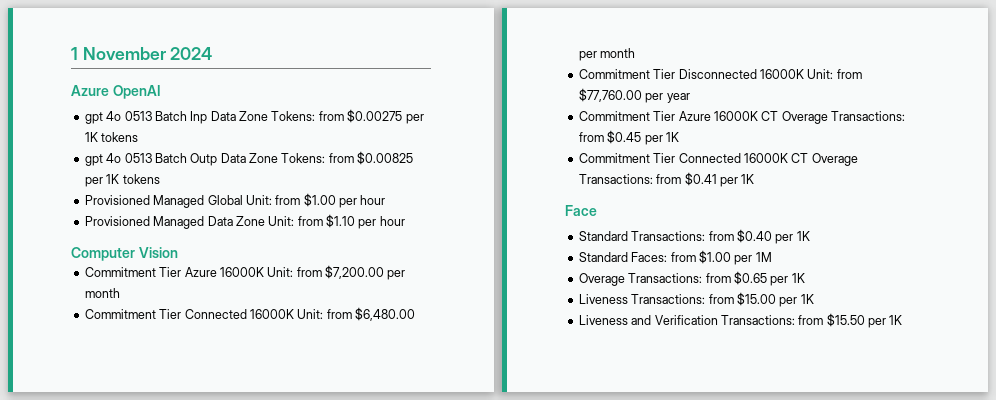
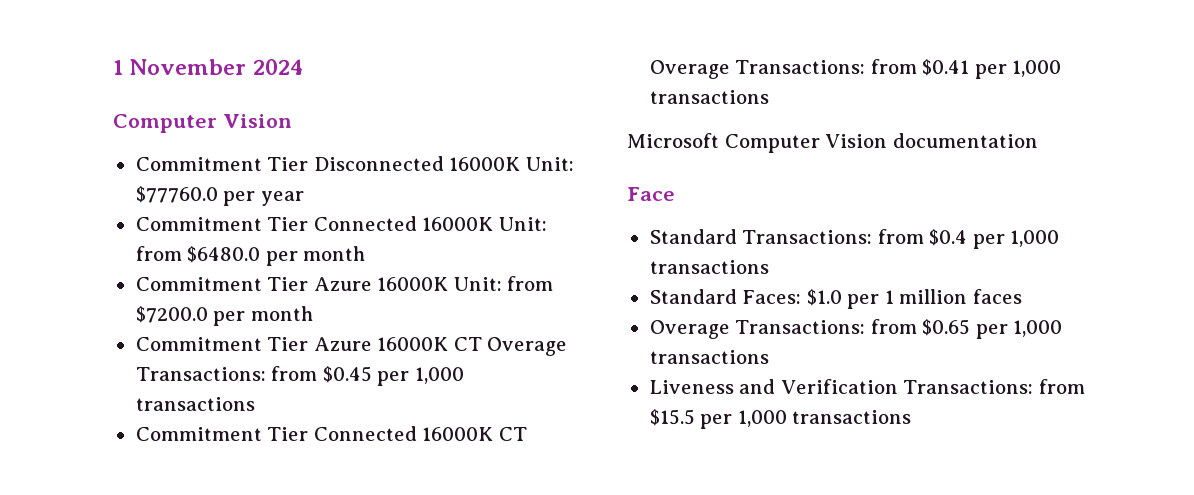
  1 November 2024
- Azure OpenAI
- gpt 4o 0513 Batch Inp Data Zone Tokens: from $0.00275 per 1K tokens
- gpt 4o 0513 Batch Outp Data Zone Tokens: from $0.00825 per 1K tokens
- Provisioned Managed Global Unit: from $1.00 per hour
- Provisioned Managed Data Zone Unit: from $1.10 per hour
  Computer Vision
+ Commitment Tier Disconnected 16000K Unit: $77760.0 per year
+ Commitment Tier Connected 16000K Unit: from $6480.0 per month
- Commitment Tier Azure 16000K Unit: from $7,200.00 per month
- Commitment Tier Connected 16000K Unit: from $6,480.00 per month
- Commitment Tier Disconnected 16000K Unit: from $77,760.00 per year
+ Commitment Tier Azure 16000K Unit: from $7200.0 per month
- Commitment Tier Azure 16000K CT Overage Transactions: from $0.45 per 1K
+ Commitment Tier Azure 16000K CT Overage Transactions: from $0.45 per 1,000 transactions
- Commitment Tier Connected 16000K CT Overage Transactions: from $0.41 per 1K
+ Commitment Tier Connected 16000K CT Overage Transactions: from $0.41 per 1,000 transactions
+ Microsoft Computer Vision documentation
  Face
- Standard Transactions: from $0.40 per 1K
- Standard Faces: from $1.00 per 1M
+ Standard Transactions: from $0.4 per 1,000 transactions
+ Standard Faces: $1.0 per 1 million faces
- Overage Transactions: from $0.65 per 1K
- Liveness Transactions: from $15.00 per 1K
+ Overage Transactions: from $0.65 per 1,000 transactions
- Liveness and Verification Transactions: from $15.50 per 1K
+ Liveness and Verification Transactions: from $15.5 per 1,000 transactions

